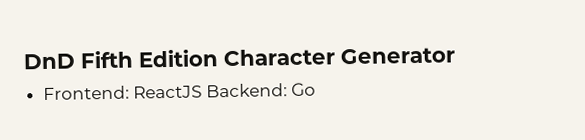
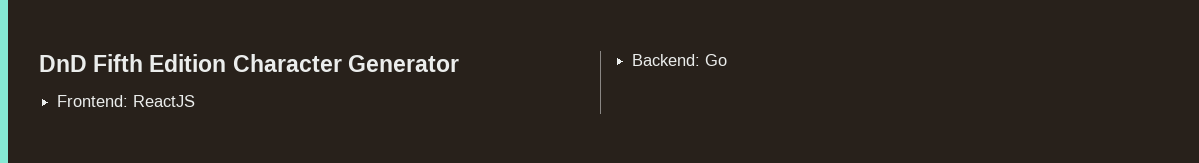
- Frontend: ReactJS Backend: Go
+ Frontend: ReactJS
+ Backend: Go

